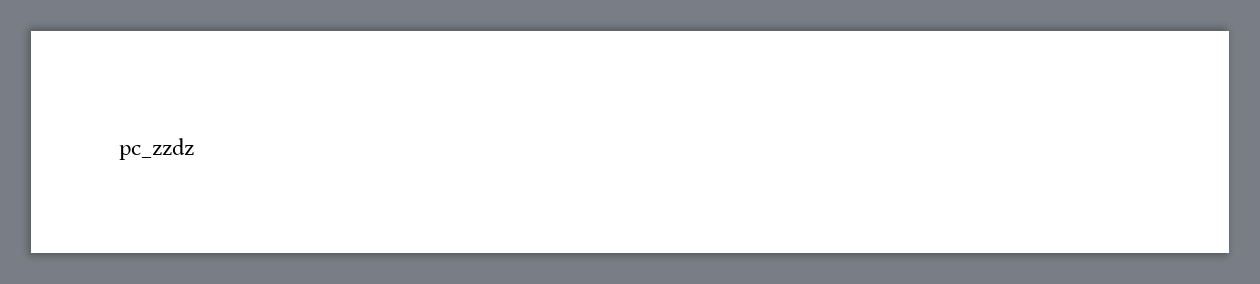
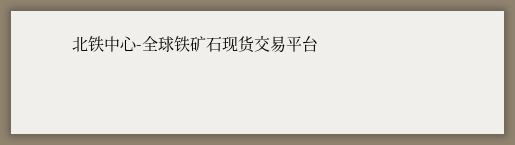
- pc_zzdz
+ 北铁中心-全球铁矿石现货交易平台

